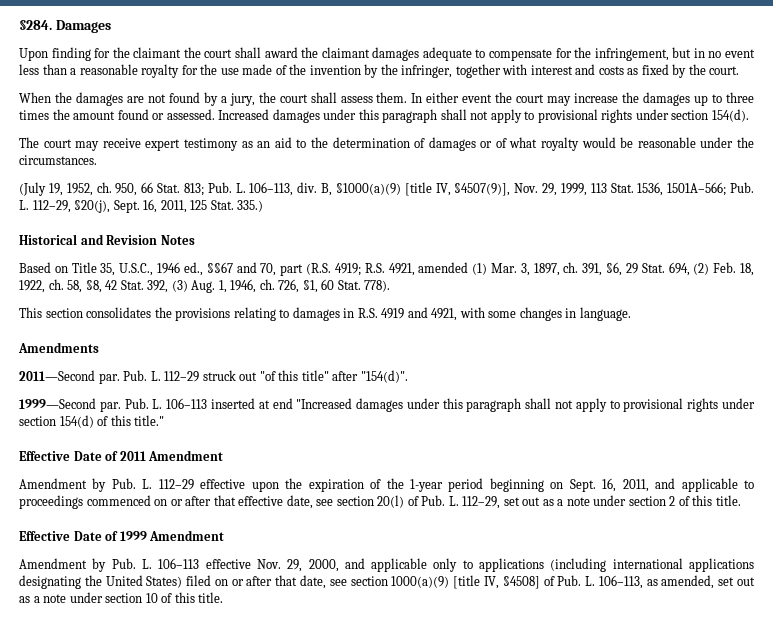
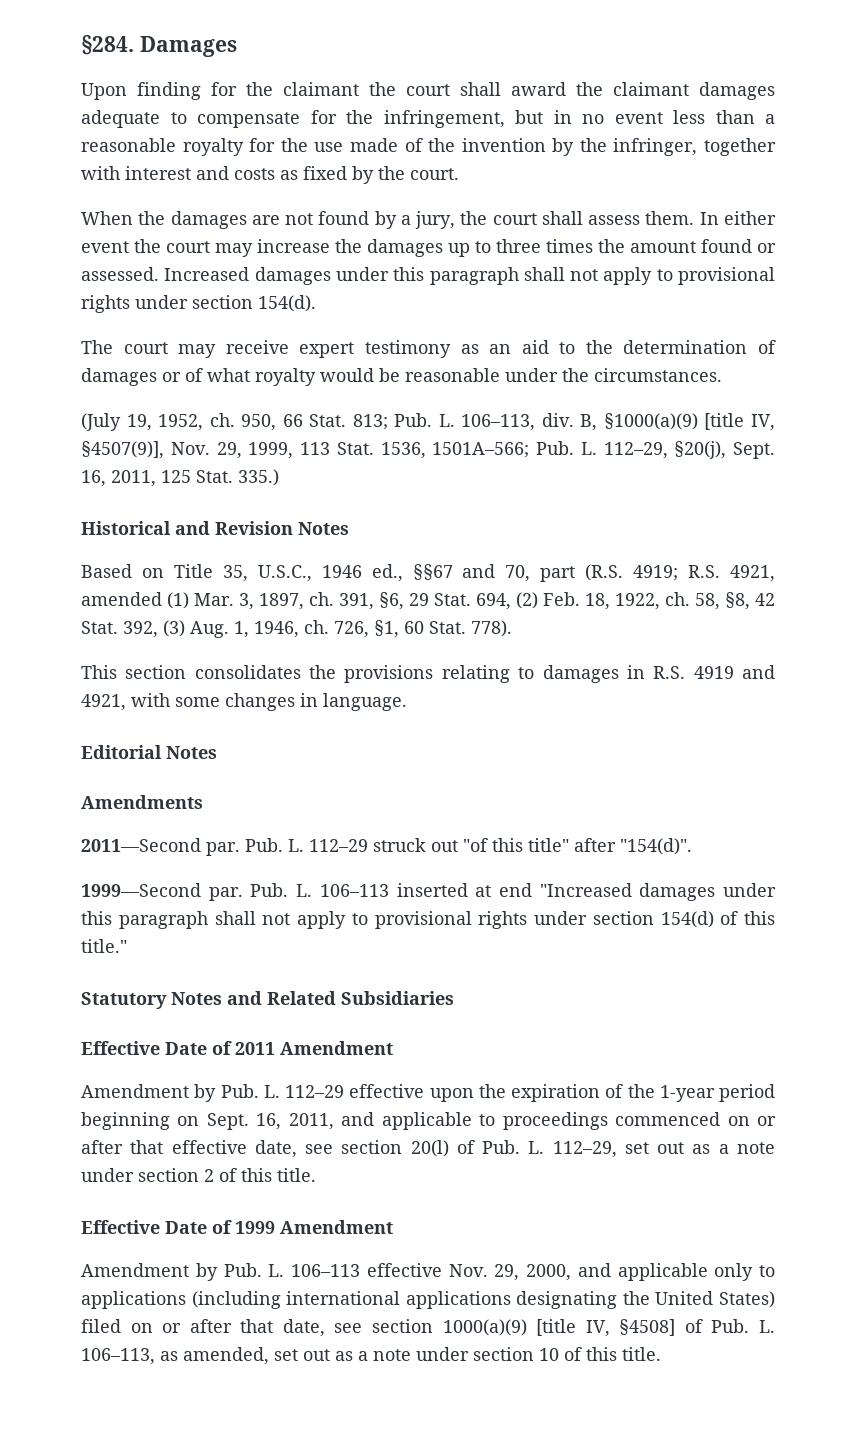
+ Editorial Notes
+ Statutory Notes and Related Subsidiaries

